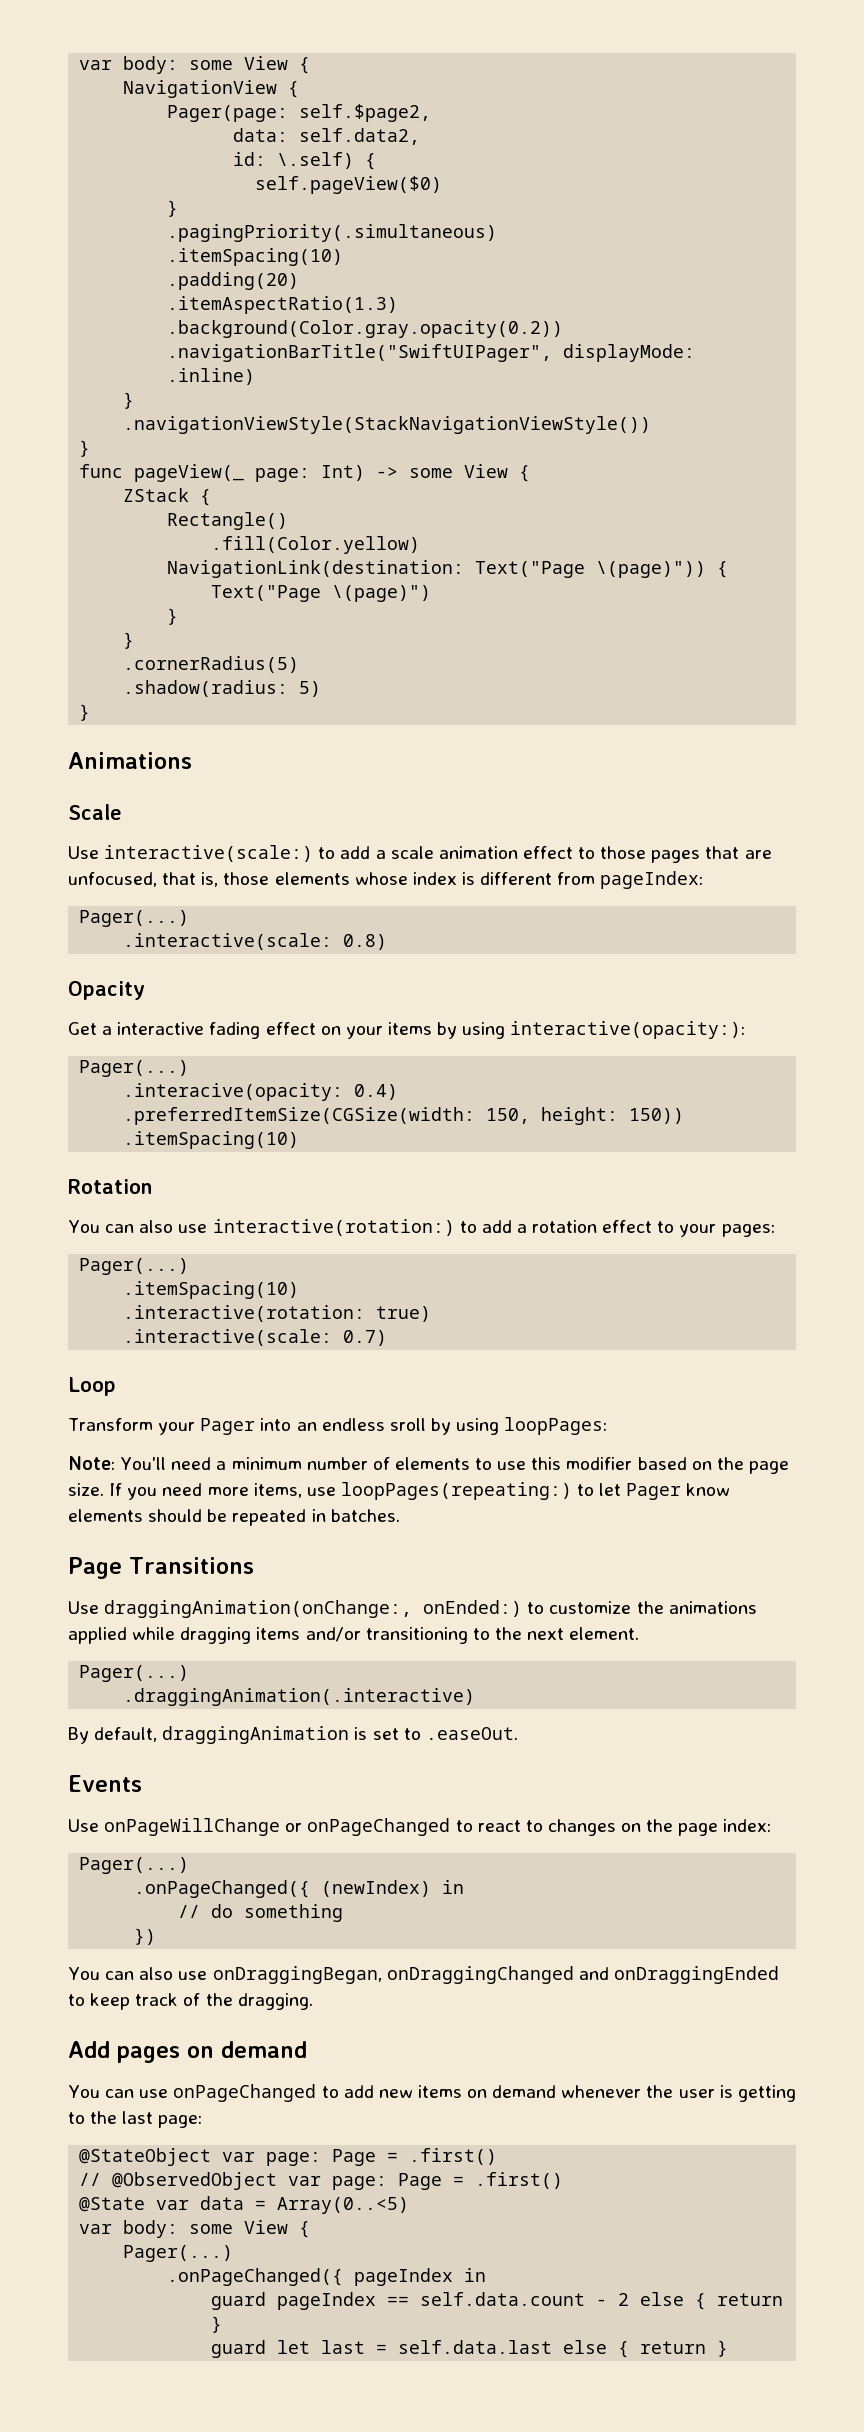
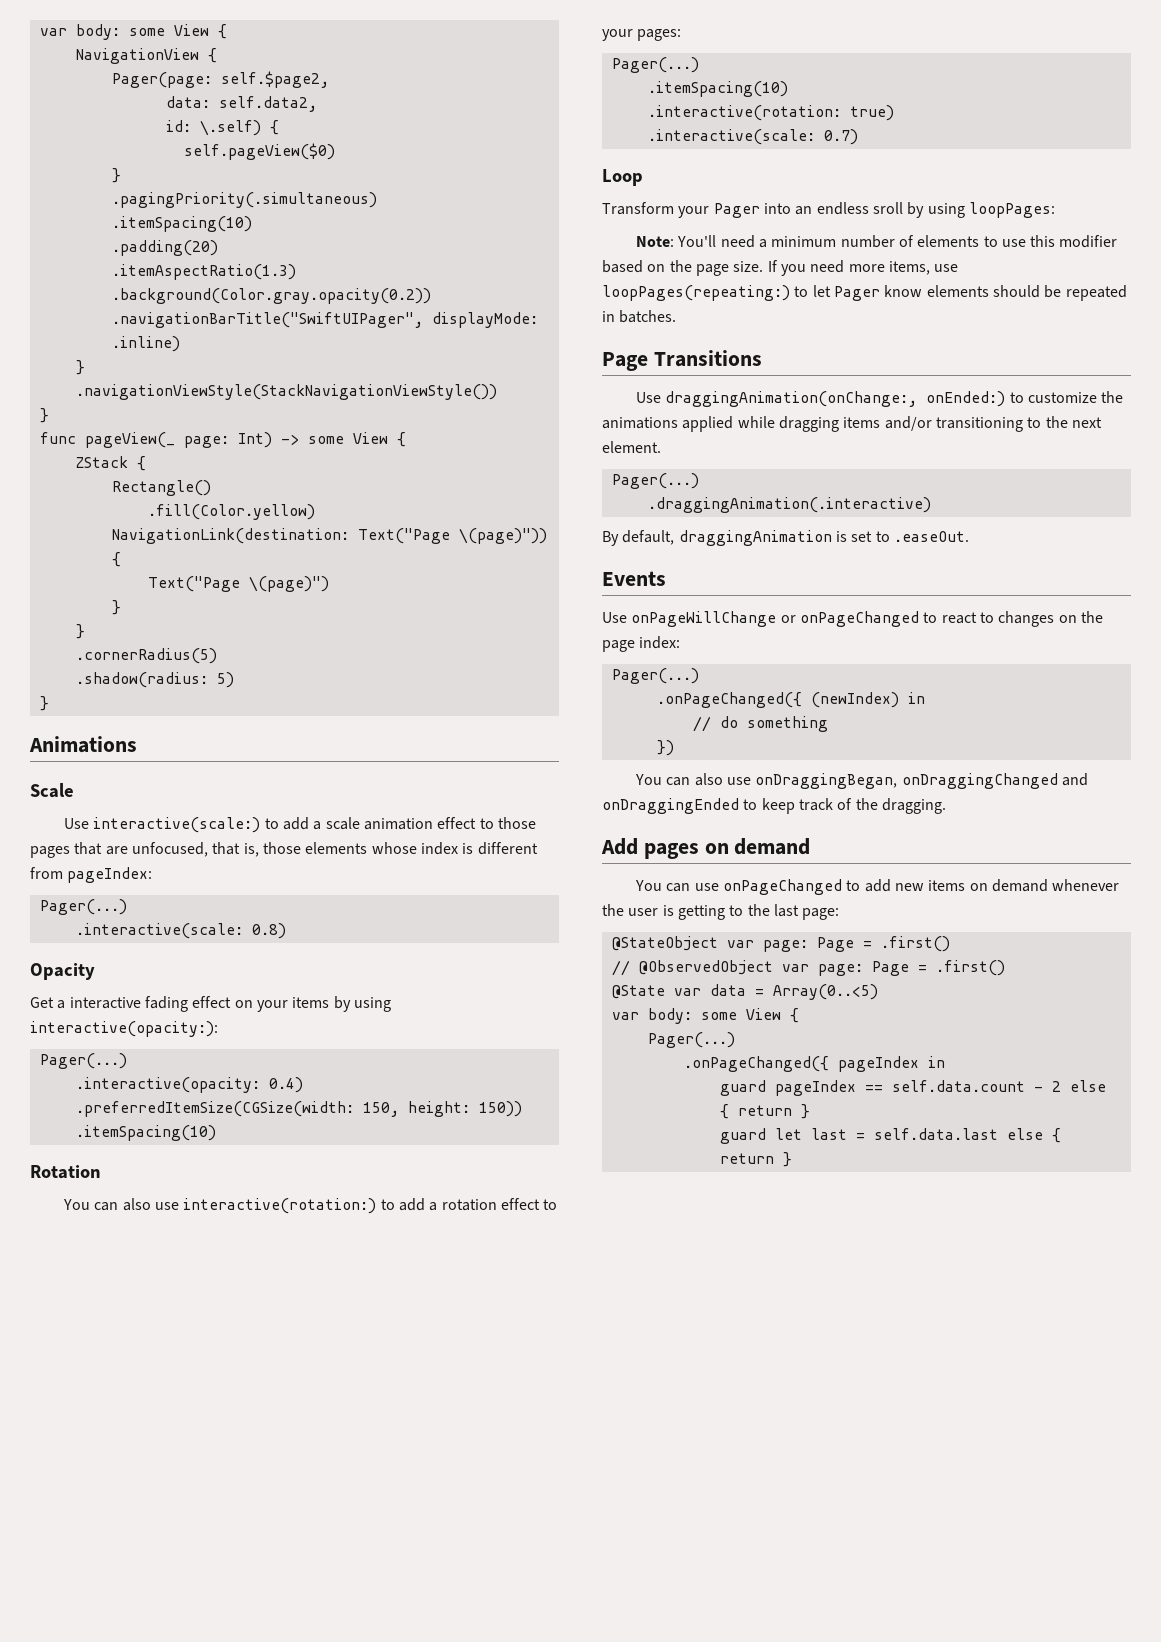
- .interacive(opacity: 0.4)
+ .interactive(opacity: 0.4)

